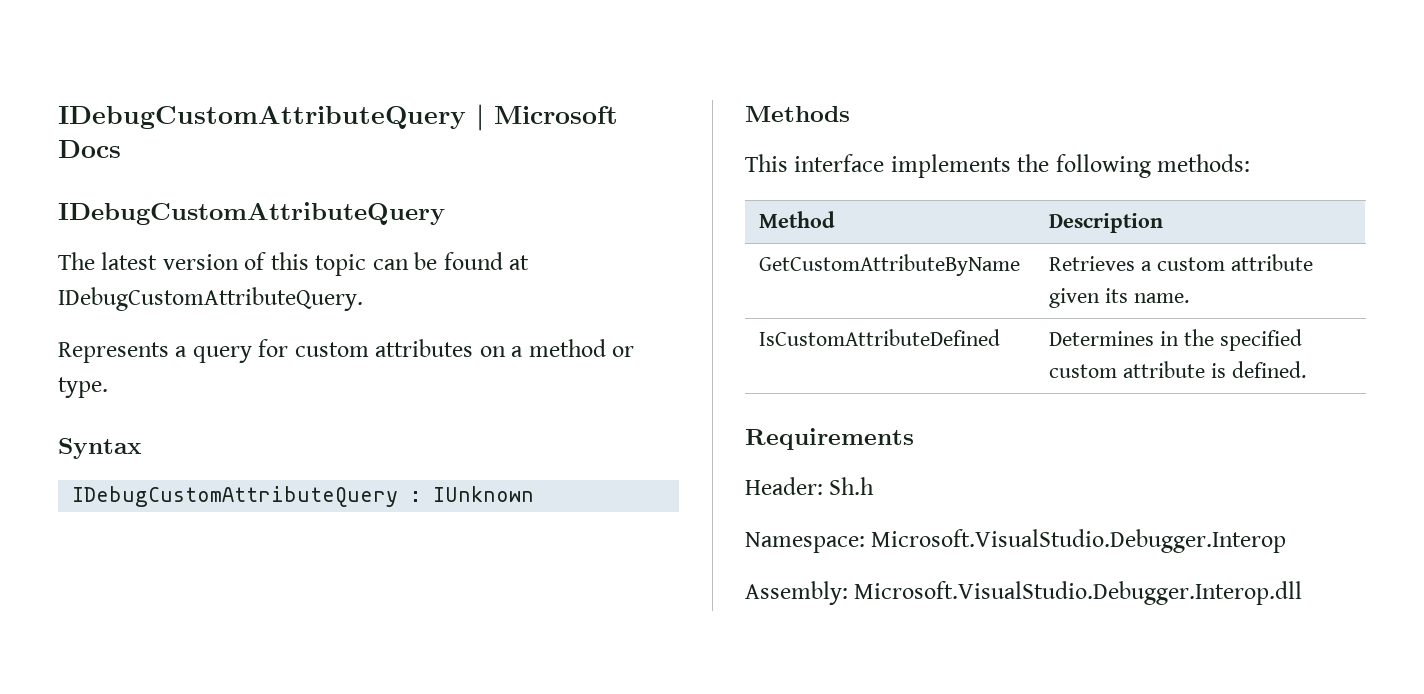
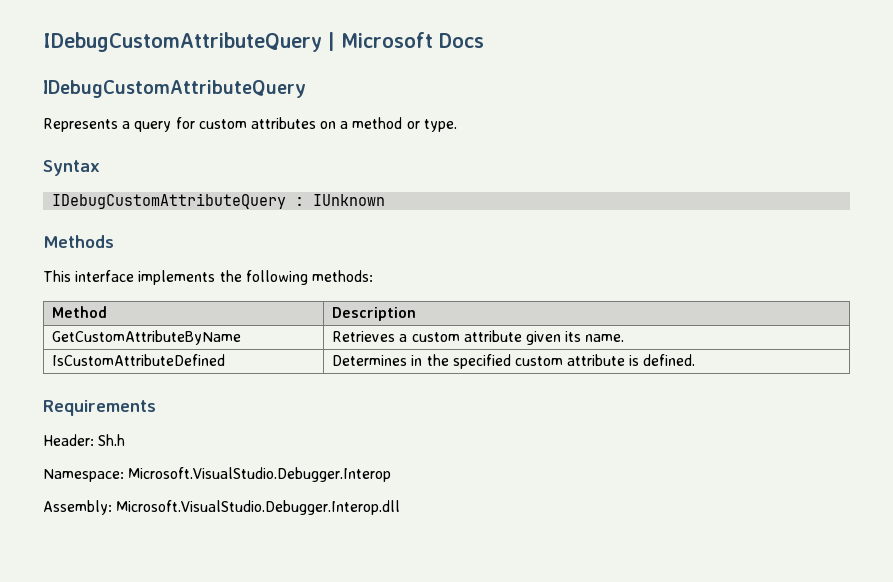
- The latest version of this topic can be found at IDebugCustomAttributeQuery.

